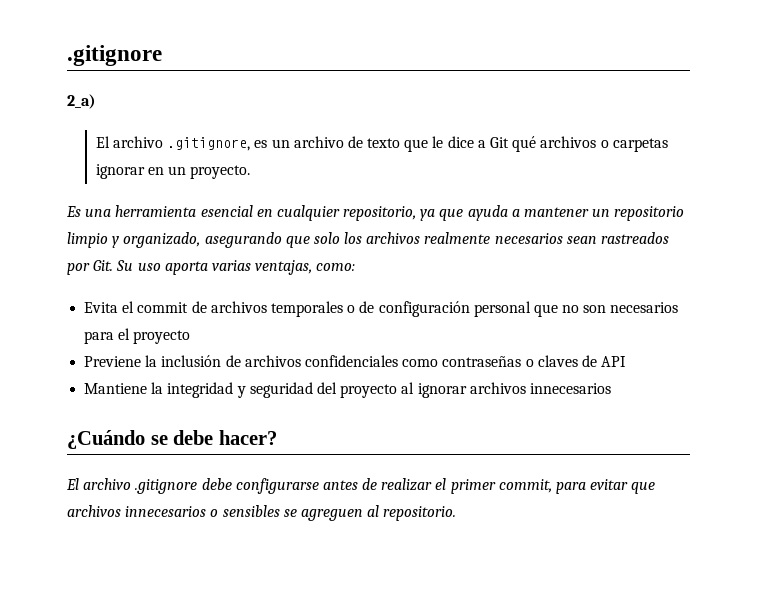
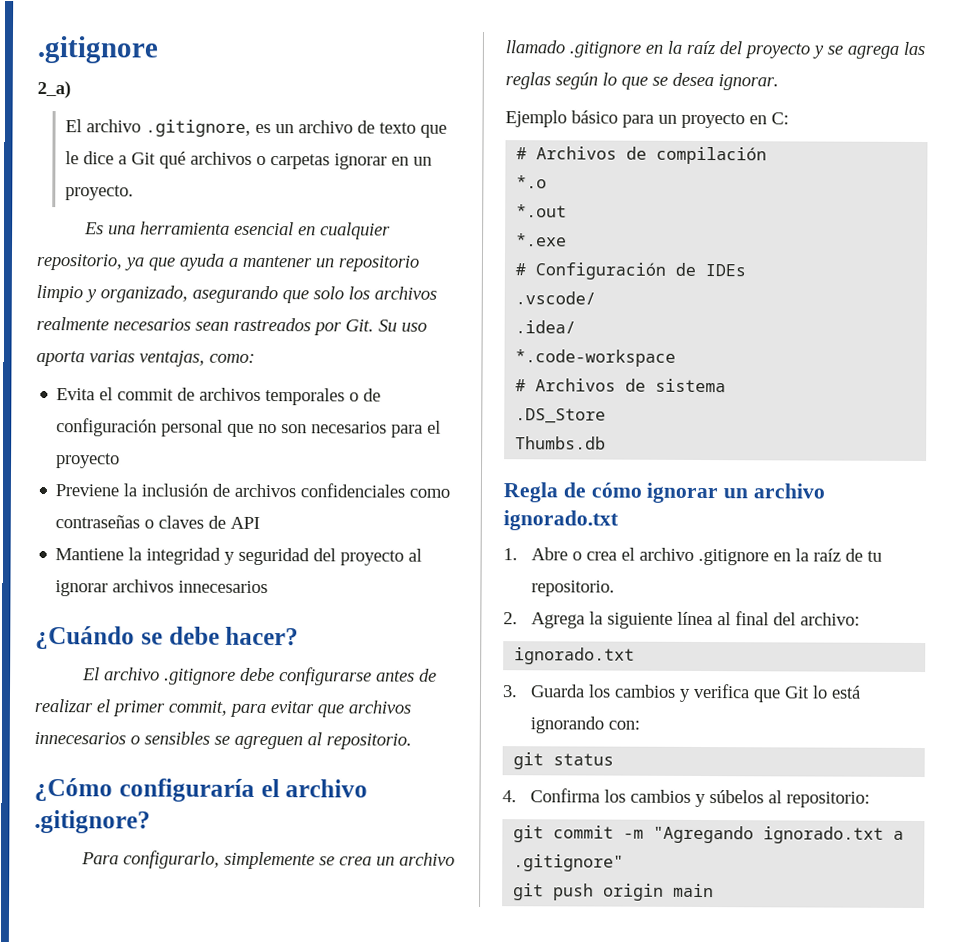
+ ¿Cómo configuraría el archivo .gitignore?
+ Para configurarlo, simplemente se crea un archivo llamado .gitignore en la raíz del proyecto y se agrega las reglas según lo que se desea ignorar.
+ Ejemplo básico para un proyecto en C:
+ # Archivos de compilación
+ *.o
+ *.out
+ *.exe
+ # Configuración de IDEs
+ .vscode/
+ .idea/
+ *.code-workspace
+ # Archivos de sistema
+ .DS_Store
+ Thumbs.db
+ Regla de cómo ignorar un archivo ignorado.txt
+ 1. Abre o crea el archivo .gitignore en la raíz de tu repositorio.
+ 2. Agrega la siguiente línea al final del archivo:
+ ignorado.txt
+ 3. Guarda los cambios y verifica que Git lo está ignorando con:
+ git status
+ 4. Confirma los cambios y súbelos al repositorio:
+ git commit -m "Agregando ignorado.txt a .gitignore"
+ git push origin main

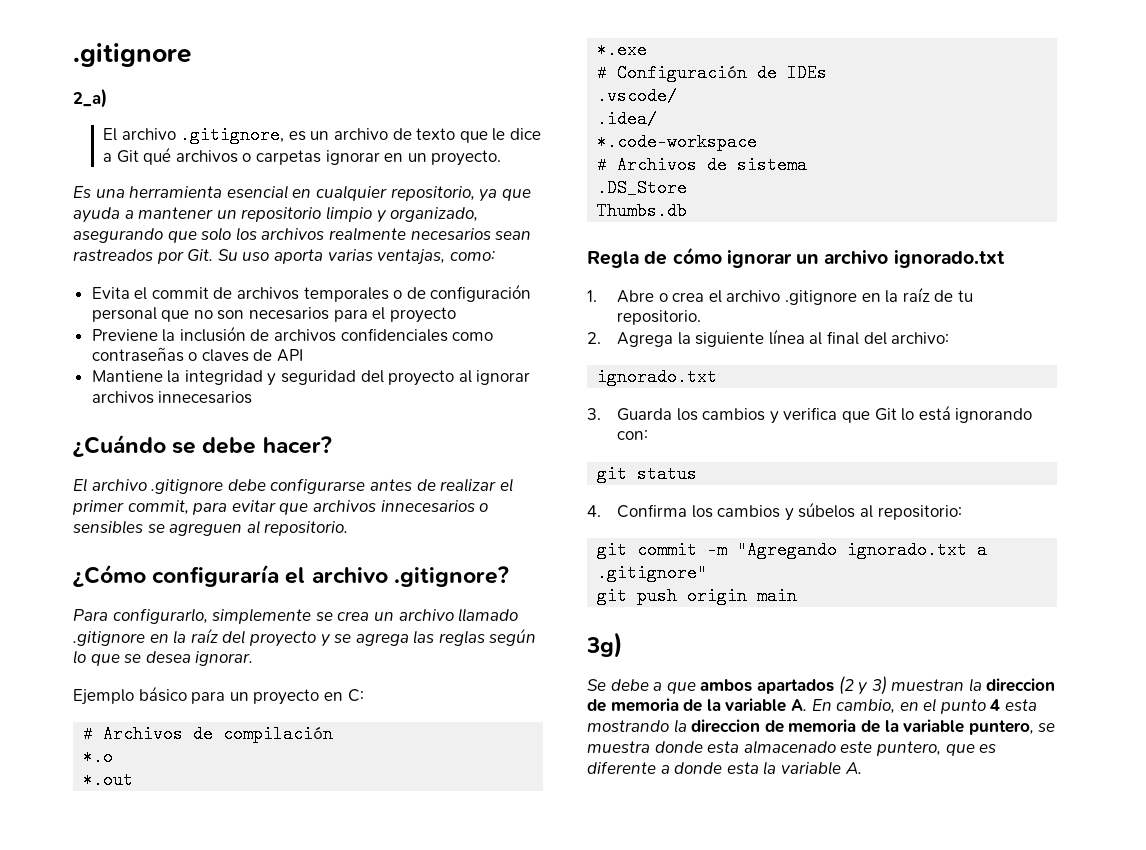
+ 3g)
+ Se debe a que ambos apartados (2 y 3) muestran la direccion de memoria de la variable A. En cambio, en el punto 4 esta mostrando la direccion de memoria de la variable puntero, se muestra donde esta almacenado este puntero, que es diferente a donde esta la variable A.

